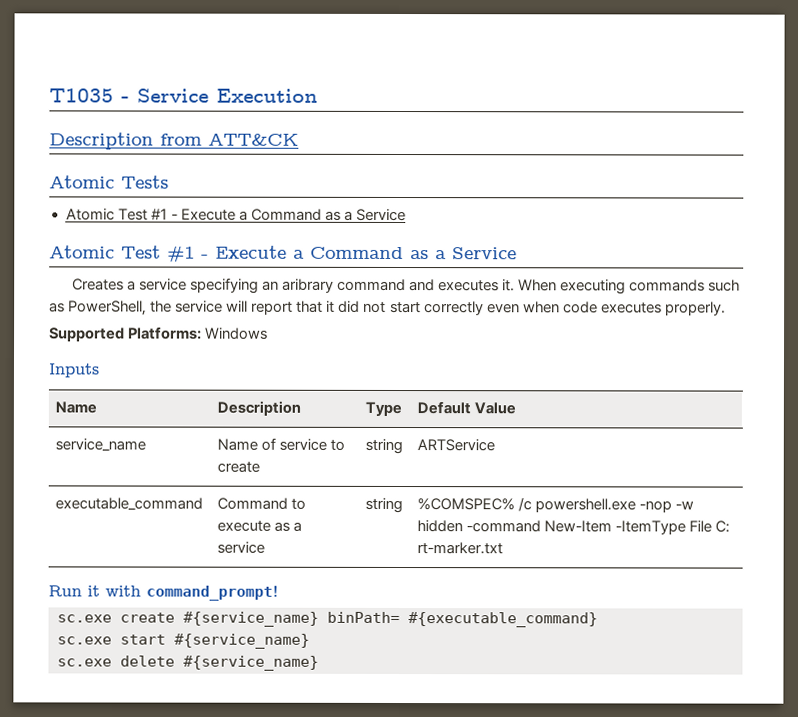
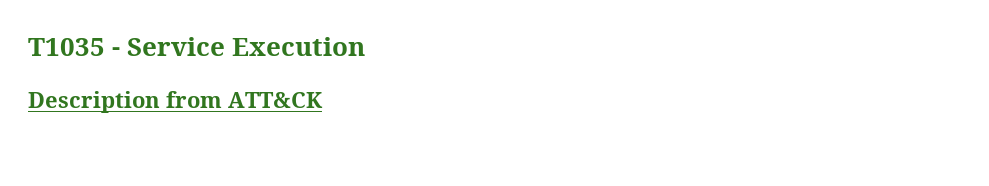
- Atomic Tests
- Atomic Test #1 - Execute a Command as a Service
- Atomic Test #1 - Execute a Command as a Service
- Creates a service specifying an aribrary command and executes it. When executing commands such as PowerShell, the service will report that it did not start correctly even when code executes properly.
- Supported Platforms: Windows
- Inputs
- Name | Description | Type | Default Value
- service_name | Name of service to create | string | ARTService
- executable_command | Command to execute as a service | string | %COMSPEC% /c powershell.exe -nop -w hidden -command New-Item -ItemType File C: rt-marker.txt
- Run it with command_prompt!
- sc.exe create #{service_name} binPath= #{executable_command}
- sc.exe start #{service_name}
- sc.exe delete #{service_name}

